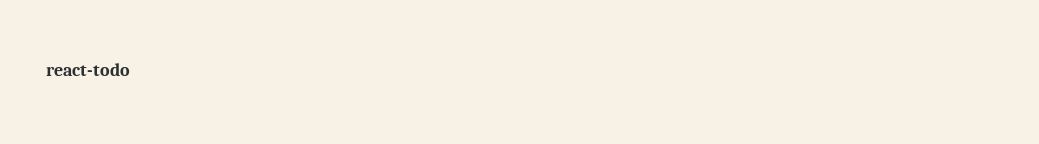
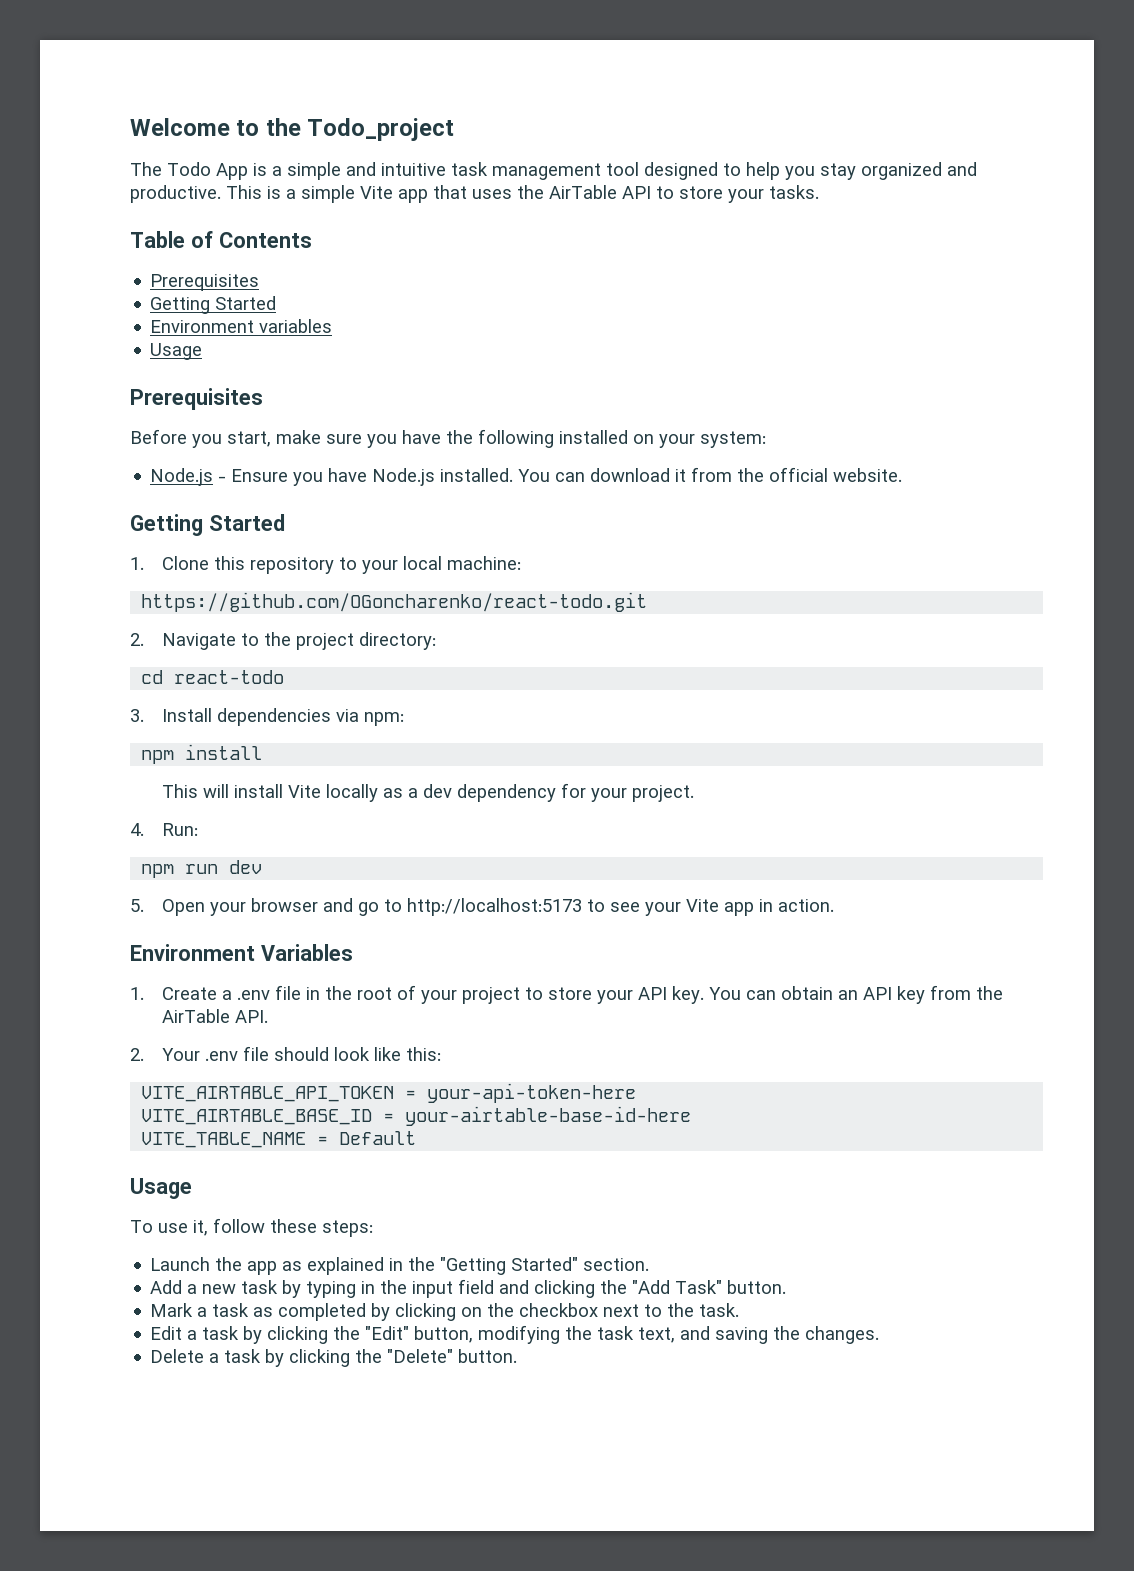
- react-todo
+ Welcome to the Todo_project
+ The Todo App is a simple and intuitive task management tool designed to help you stay organized and productive. This is a simple Vite app that uses the AirTable API to store your tasks.
+ Table of Contents
+ Prerequisites
+ Getting Started
+ Environment variables
+ Usage
+ Prerequisites
+ Before you start, make sure you have the following installed on your system:
+ Node.js - Ensure you have Node.js installed. You can download it from the official website.
+ Getting Started
+ 1. Clone this repository to your local machine:
+ https://github.com/OGoncharenko/react-todo.git
+ 2. Navigate to the project directory:
+ cd react-todo
+ 3. Install dependencies via npm:
+ npm install
+ This will install Vite locally as a dev dependency for your project.
+ 4. Run:
+ npm run dev
+ 5. Open your browser and go to http://localhost:5173 to see your Vite app in action.
+ Environment Variables
+ 1. Create a .env file in the root of your project to store your API key. You can obtain an API key from the AirTable API.
+ 2. Your .env file should look like this:
+ VITE_AIRTABLE_API_TOKEN = your-api-token-here
+ VITE_AIRTABLE_BASE_ID = your-airtable-base-id-here
+ VITE_TABLE_NAME = Default
+ Usage
+ To use it, follow these steps:
+ Launch the app as explained in the "Getting Started" section.
+ Add a new task by typing in the input field and clicking the "Add Task" button.
+ Mark a task as completed by clicking on the checkbox next to the task.
+ Edit a task by clicking the "Edit" button, modifying the task text, and saving the changes.
+ Delete a task by clicking the "Delete" button.

